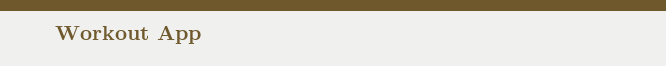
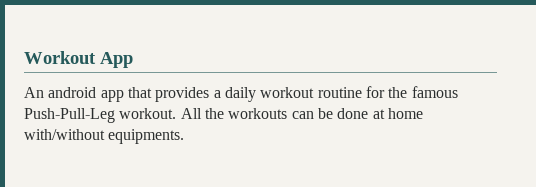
+ An android app that provides a daily workout routine for the famous Push-Pull-Leg workout. All the workouts can be done at home with/without equipments.

